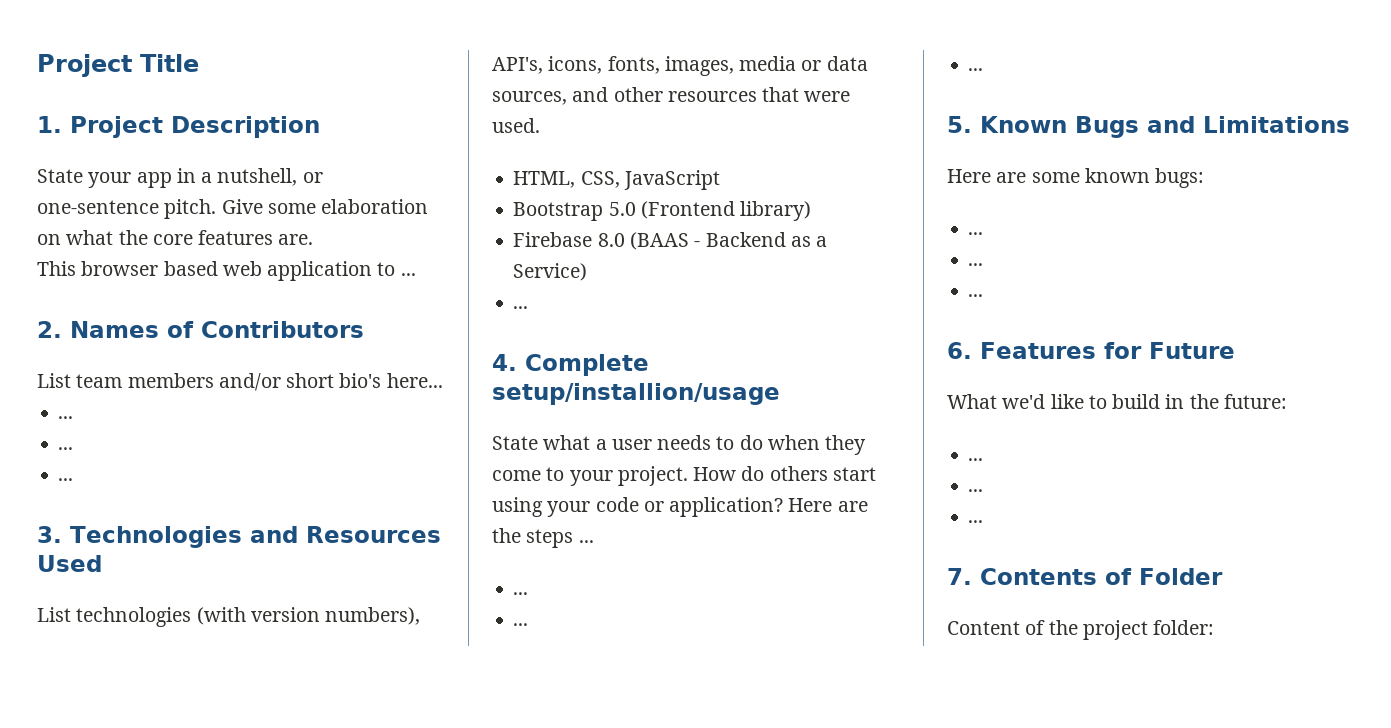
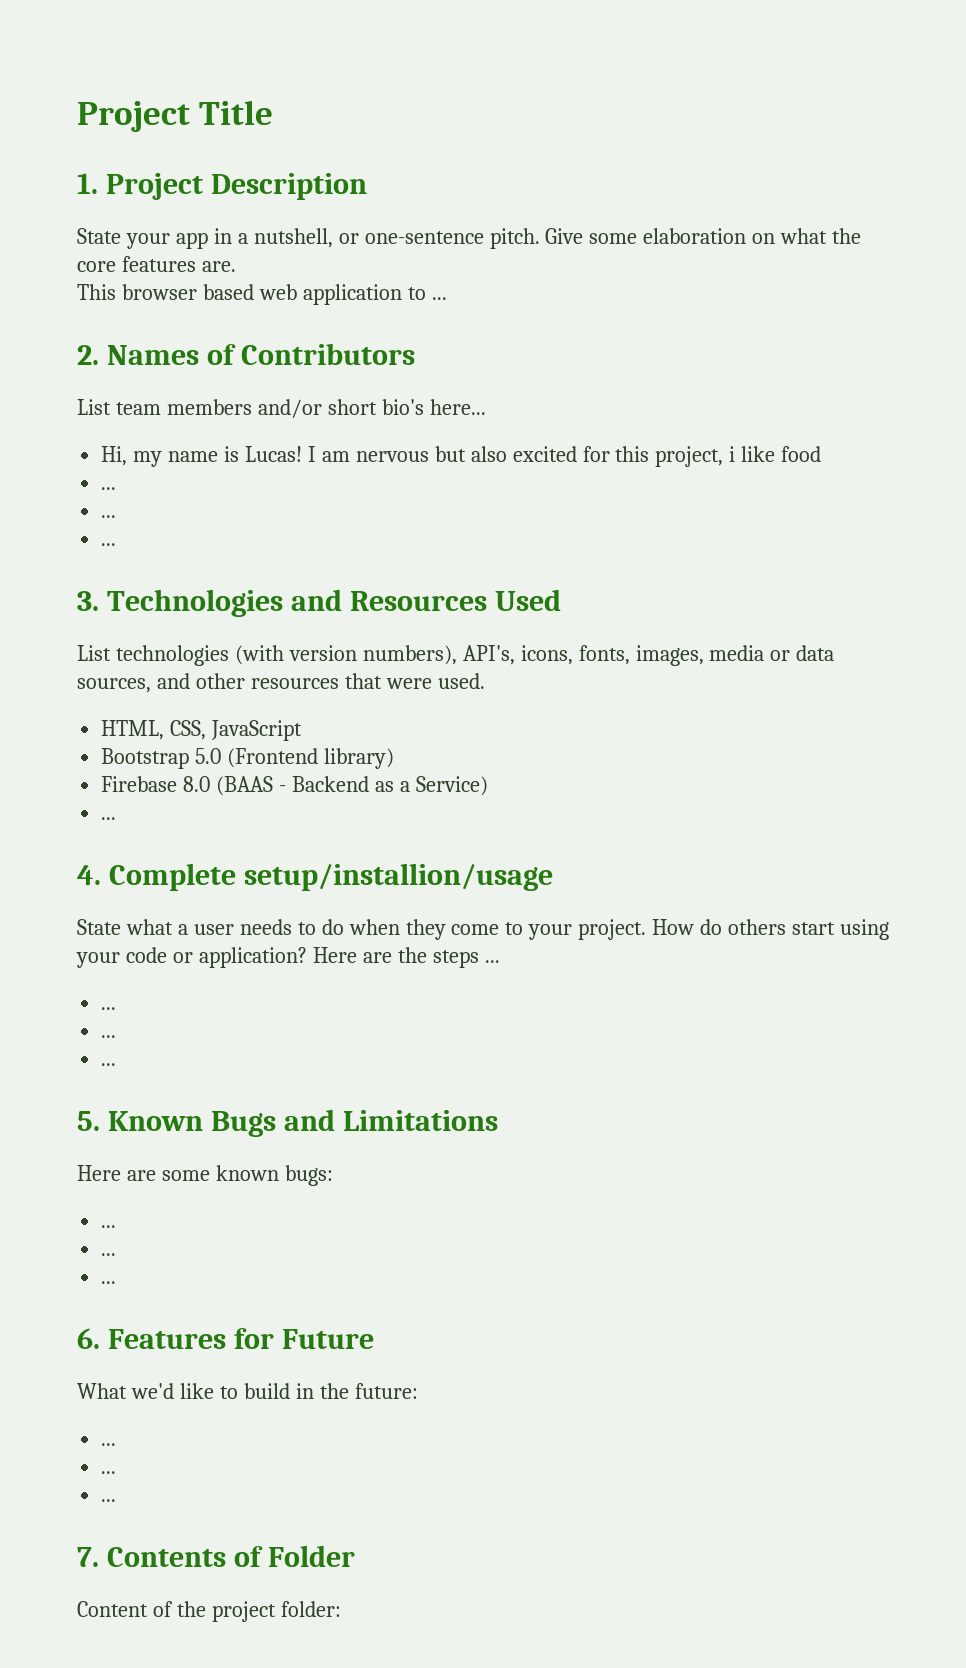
+ Hi, my name is Lucas! I am nervous but also excited for this project, i like food

